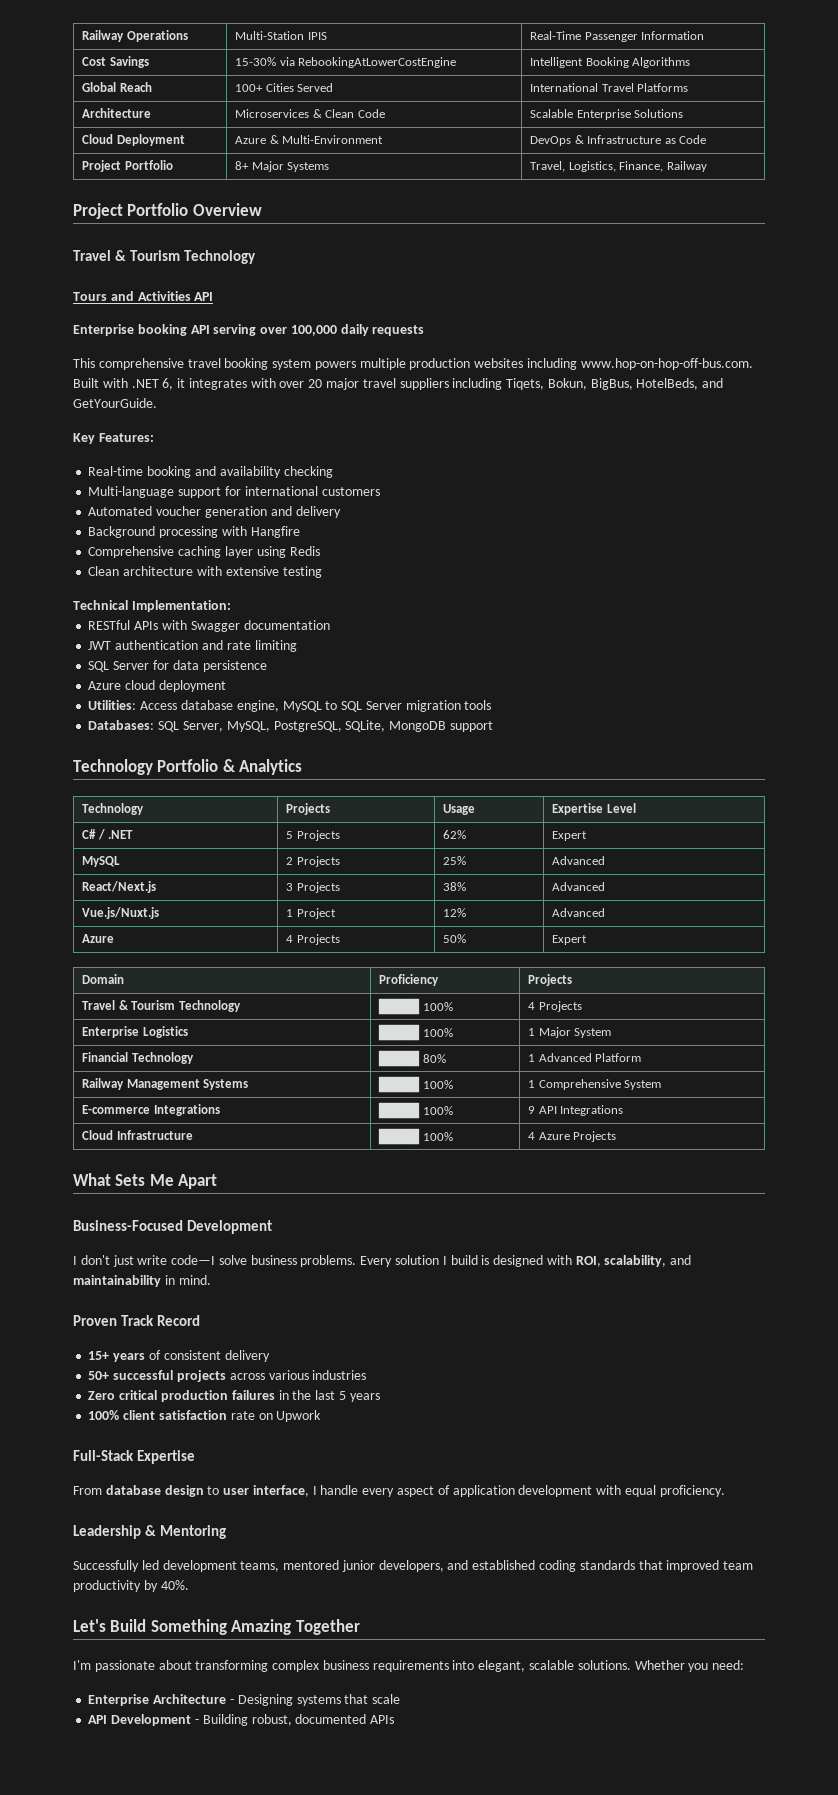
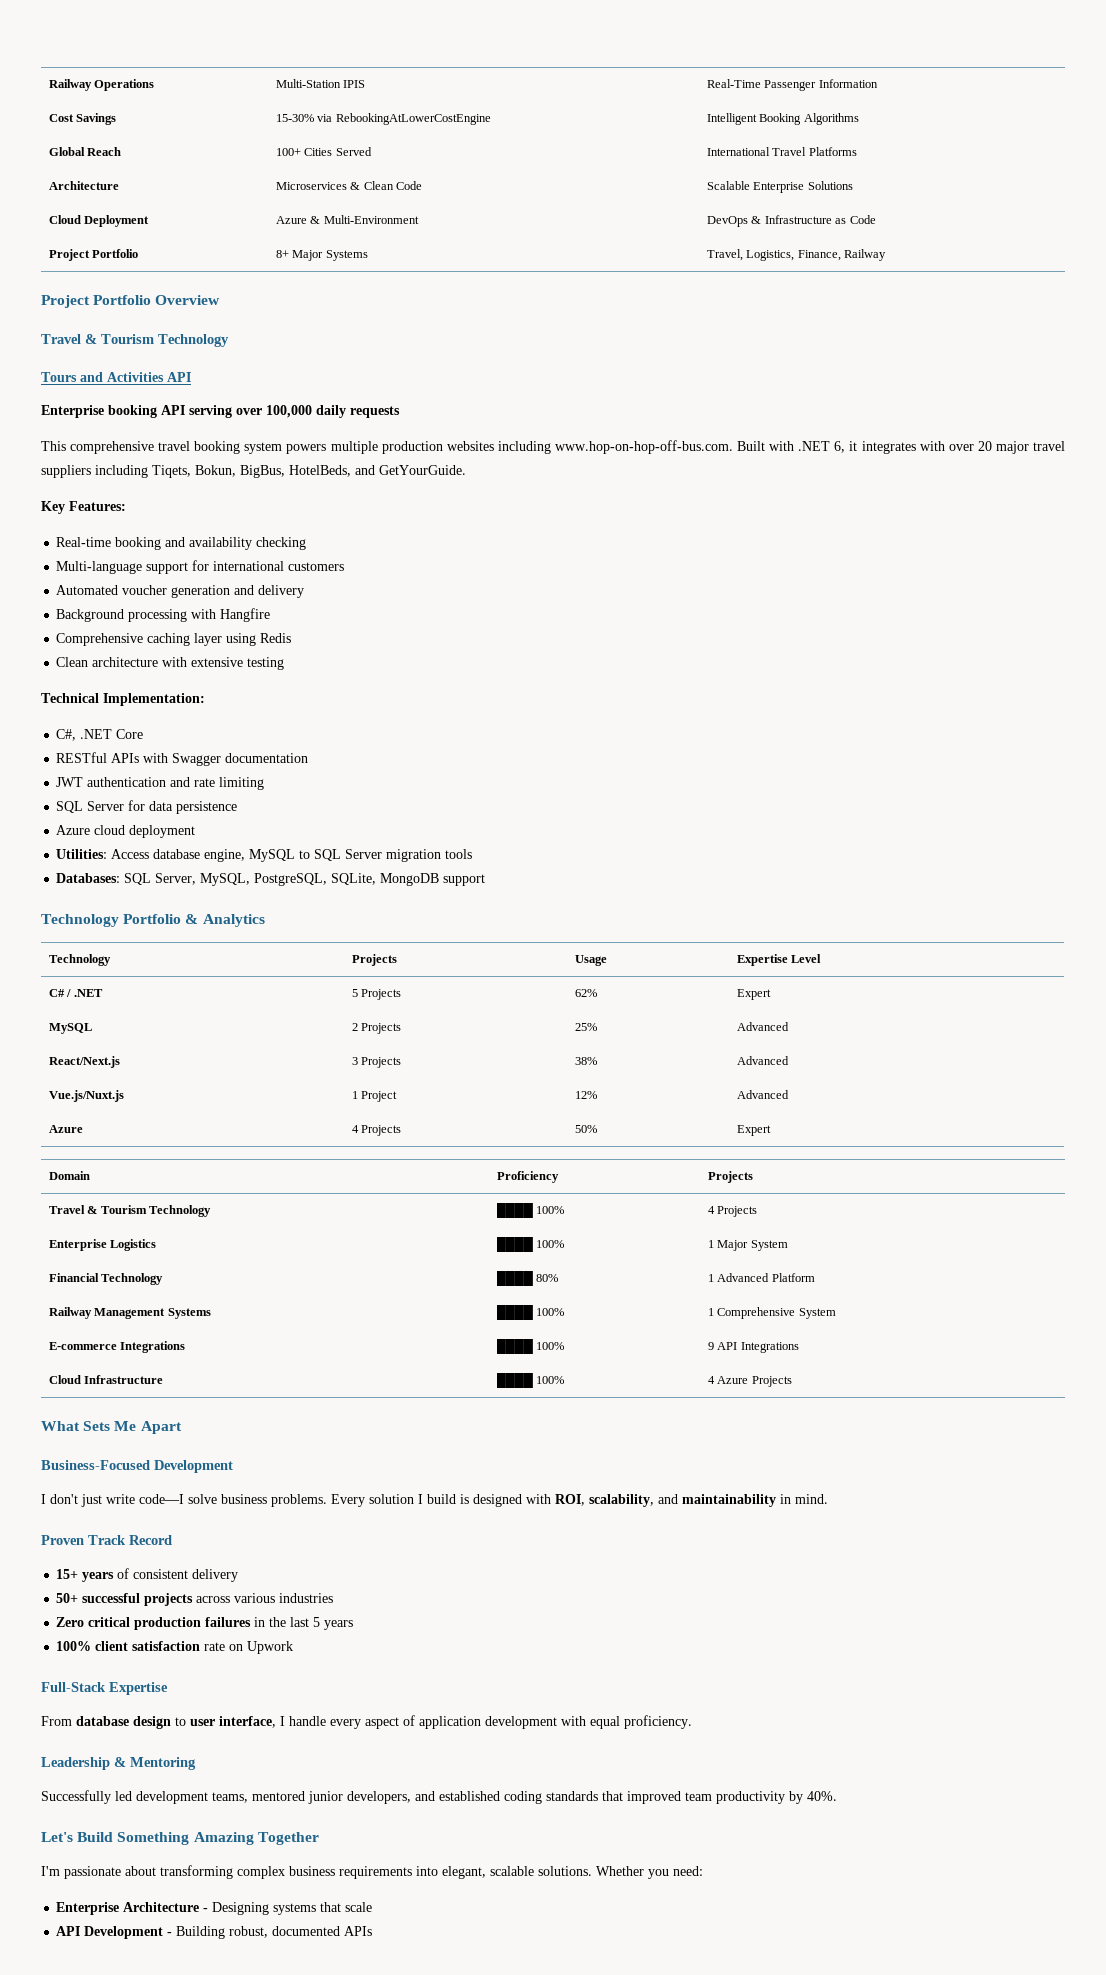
+ C#, .NET Core

